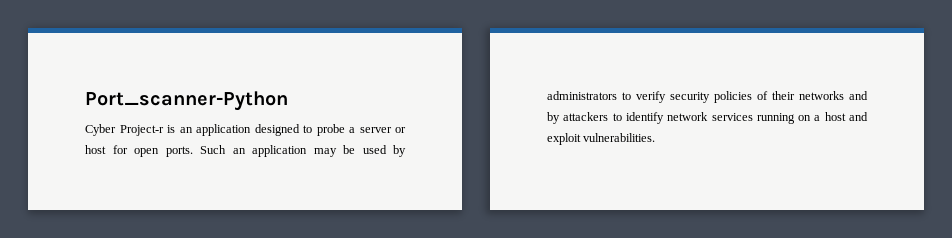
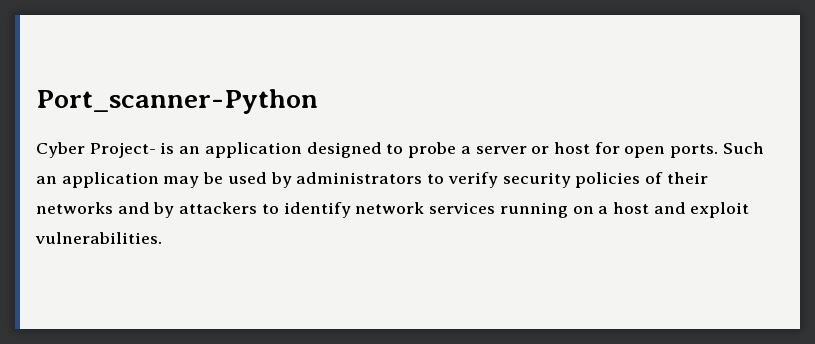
- Cyber Project-r is an application designed to probe a server or host for open ports.
+ Cyber Project- is an application designed to probe a server or host for open ports.

